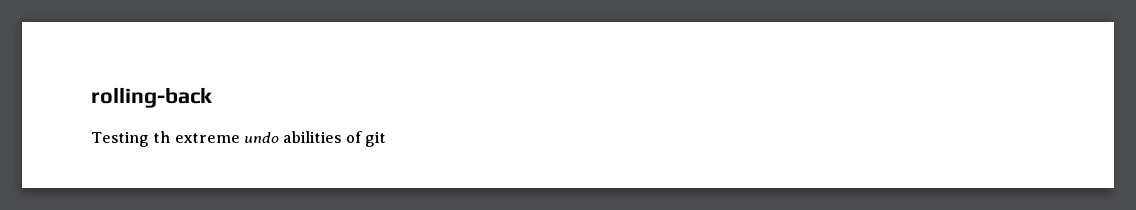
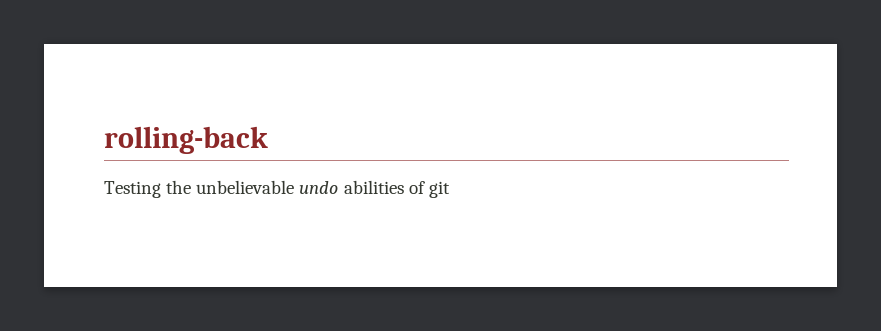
- Testing th extreme undo abilities of git
+ Testing the unbelievable undo abilities of git

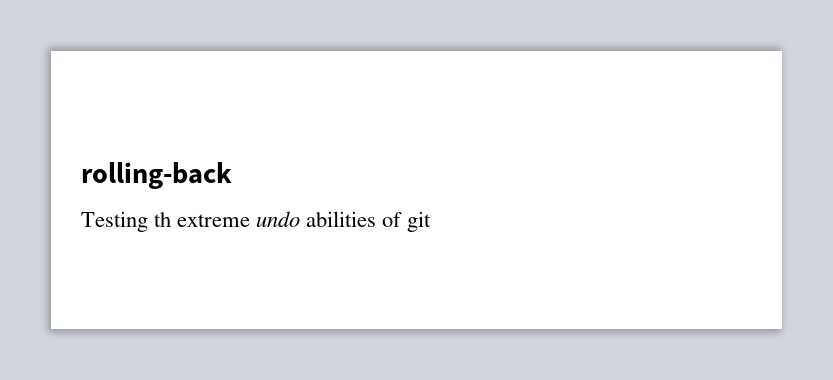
- Testing the unbelievable undo abilities of git
+ Testing th extreme undo abilities of git

